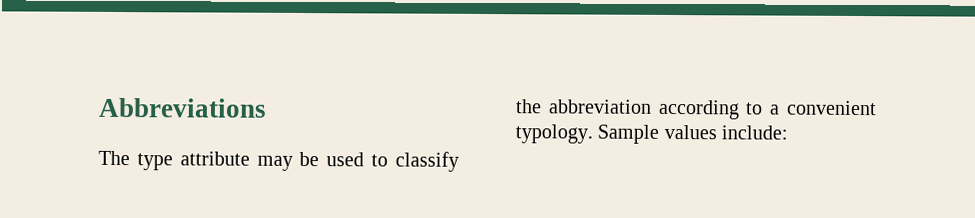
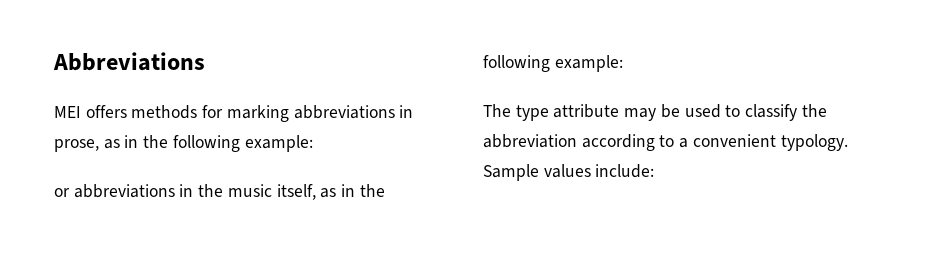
+ MEI offers methods for marking abbreviations in prose, as in the following example:
+ or abbreviations in the music itself, as in the following example:

